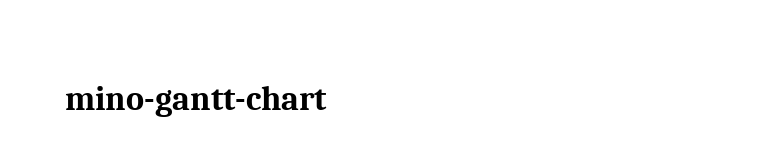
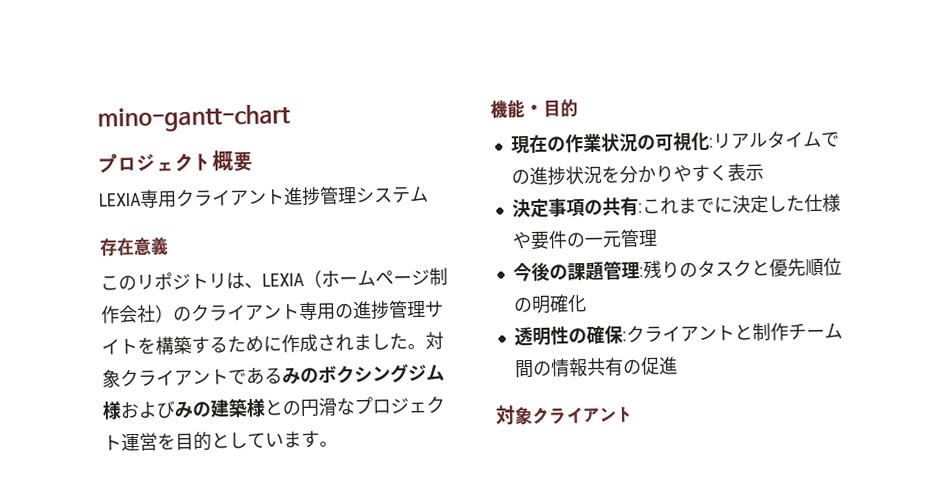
+ プロジェクト概要
+ LEXIA専用クライアント進捗管理システム
+ 存在意義
+ このリポジトリは、LEXIA（ホームページ制作会社）のクライアント専用の進捗管理サイトを構築するために作成されました。対象クライアントであるみのボクシングジム様およびみの建築様との円滑なプロジェクト運営を目的としています。
+ 機能・目的
+ 現在の作業状況の可視化:リアルタイムでの進捗状況を分かりやすく表示
+ 決定事項の共有:これまでに決定した仕様や要件の一元管理
+ 今後の課題管理:残りのタスクと優先順位の明確化
+ 透明性の確保:クライアントと制作チーム間の情報共有の促進
+ 対象クライアント

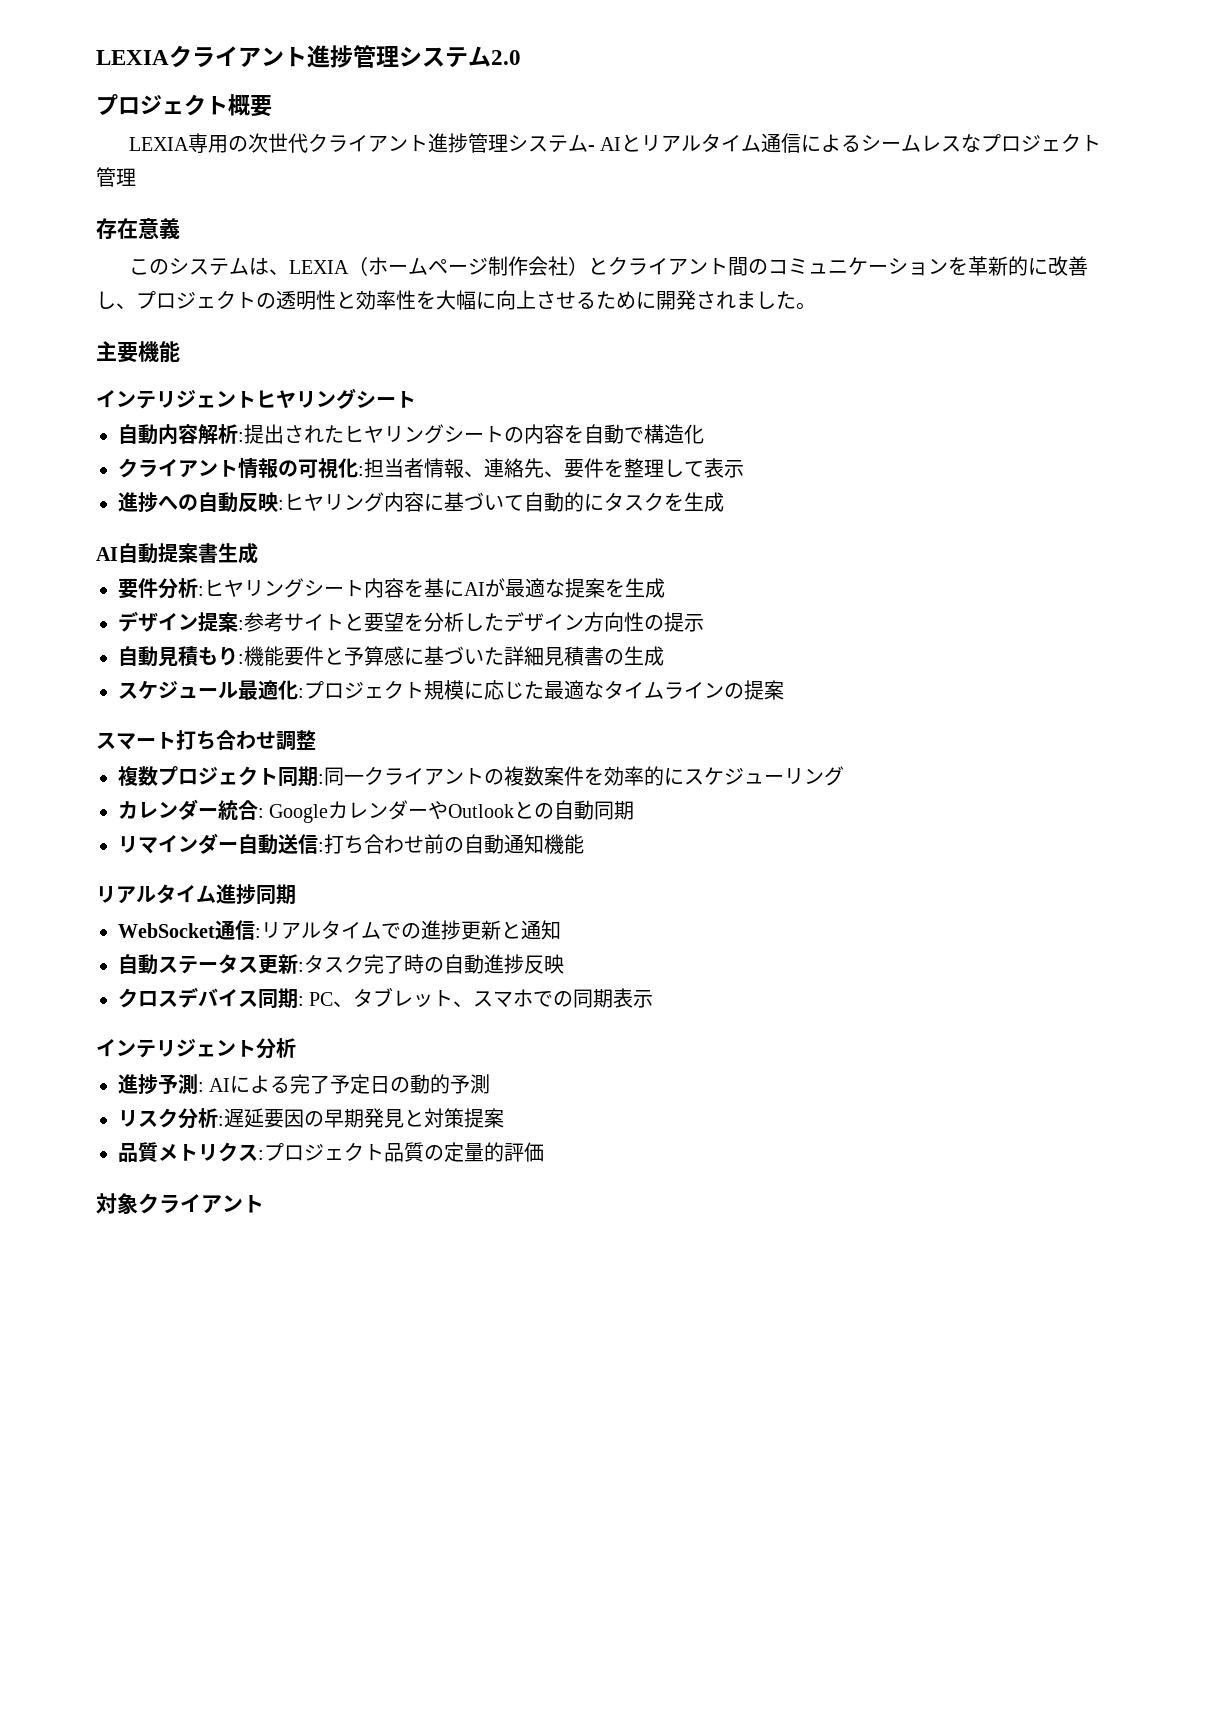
- mino-gantt-chart
+ LEXIAクライアント進捗管理システム2.0
  プロジェクト概要
- LEXIA専用クライアント進捗管理システム
+ LEXIA専用の次世代クライアント進捗管理システム- AIとリアルタイム通信によるシームレスなプロジェクト管理
- このリポジトリは、LEXIA（ホームページ制作会社）のクライアント専用の進捗管理サイトを構築するために作成されました。対象クライアントであるみのボクシングジム様およびみの建築様との円滑なプロジェクト運営を目的としています。
- 機能・目的
- 現在の作業状況の可視化:リアルタイムでの進捗状況を分かりやすく表示
- 決定事項の共有:これまでに決定した仕様や要件の一元管理
- 今後の課題管理:残りのタスクと優先順位の明確化
- 透明性の確保:クライアントと制作チーム間の情報共有の促進
+ このシステムは、LEXIA（ホームページ制作会社）とクライアント間のコミュニケーションを革新的に改善し、プロジェクトの透明性と効率性を大幅に向上させるために開発されました。
+ 主要機能
+ インテリジェントヒヤリングシート
+ 自動内容解析:提出されたヒヤリングシートの内容を自動で構造化
+ クライアント情報の可視化:担当者情報、連絡先、要件を整理して表示
+ 進捗への自動反映:ヒヤリング内容に基づいて自動的にタスクを生成
+ AI自動提案書生成
+ 要件分析:ヒヤリングシート内容を基にAIが最適な提案を生成
+ デザイン提案:参考サイトと要望を分析したデザイン方向性の提示
+ 自動見積もり:機能要件と予算感に基づいた詳細見積書の生成
+ スケジュール最適化:プロジェクト規模に応じた最適なタイムラインの提案
+ スマート打ち合わせ調整
+ 複数プロジェクト同期:同一クライアントの複数案件を効率的にスケジューリング
+ カレンダー統合: GoogleカレンダーやOutlookとの自動同期
+ リマインダー自動送信:打ち合わせ前の自動通知機能
+ リアルタイム進捗同期
+ WebSocket通信:リアルタイムでの進捗更新と通知
+ 自動ステータス更新:タスク完了時の自動進捗反映
+ クロスデバイス同期: PC、タブレット、スマホでの同期表示
+ インテリジェント分析
+ 進捗予測: AIによる完了予定日の動的予測
+ リスク分析:遅延要因の早期発見と対策提案
+ 品質メトリクス:プロジェクト品質の定量的評価

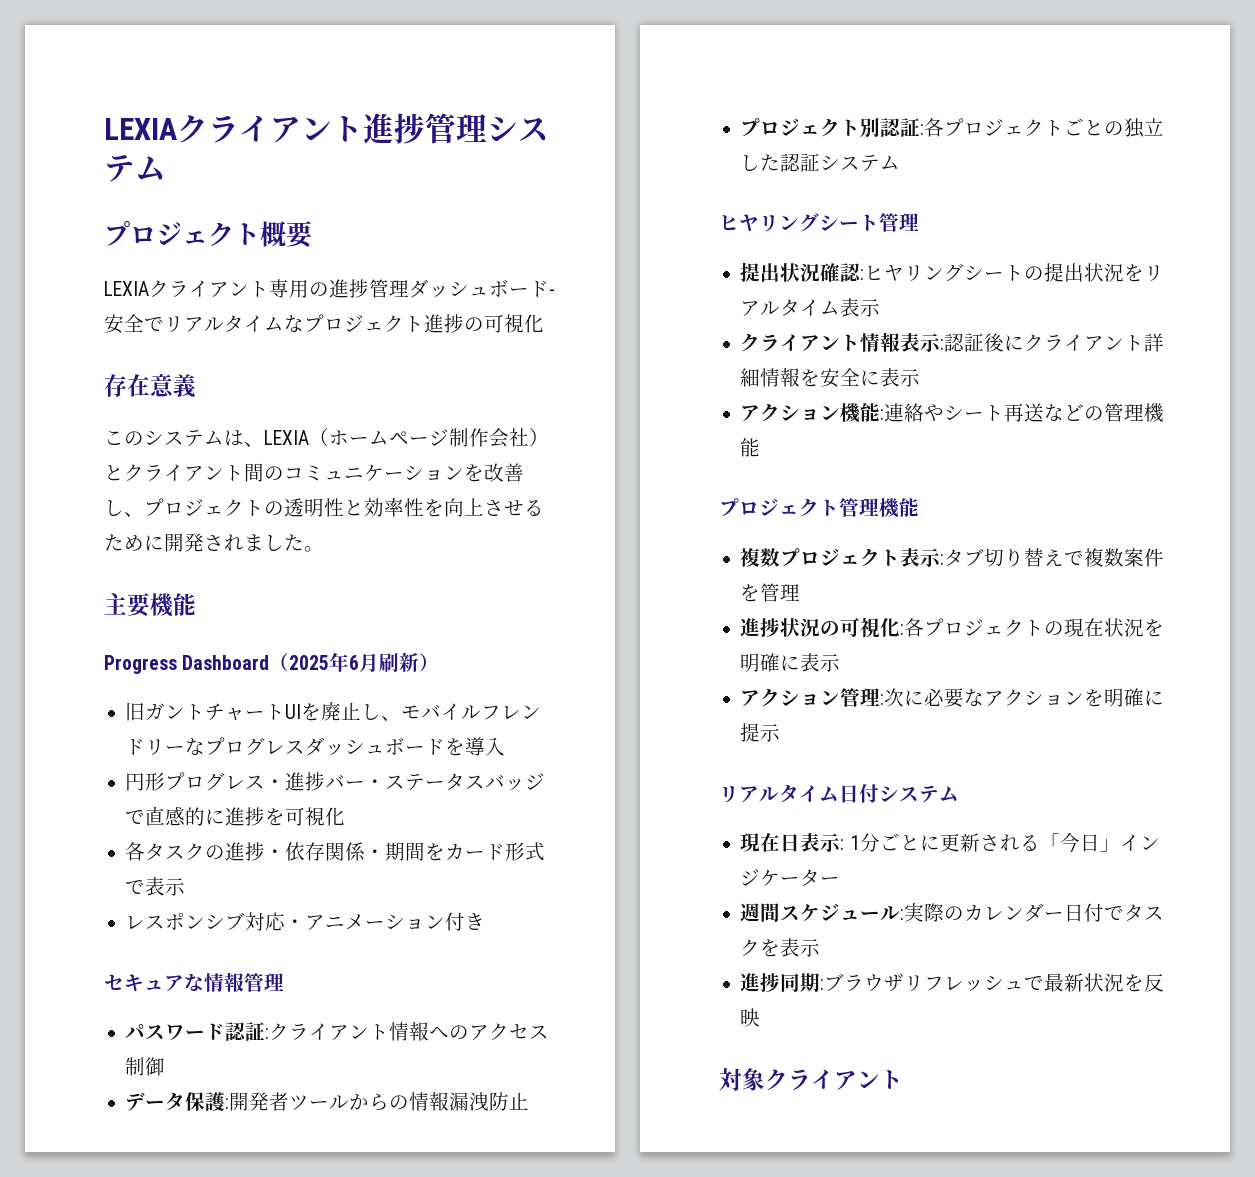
- LEXIAクライアント進捗管理システム2.0
+ LEXIAクライアント進捗管理システム
- LEXIA専用の次世代クライアント進捗管理システム- AIとリアルタイム通信によるシームレスなプロジェクト管理
+ LEXIAクライアント専用の進捗管理ダッシュボード-安全でリアルタイムなプロジェクト進捗の可視化
- このシステムは、LEXIA（ホームページ制作会社）とクライアント間のコミュニケーションを革新的に改善し、プロジェクトの透明性と効率性を大幅に向上させるために開発されました。
+ このシステムは、LEXIA（ホームページ制作会社）とクライアント間のコミュニケーションを改善し、プロジェクトの透明性と効率性を向上させるために開発されました。
- インテリジェントヒヤリングシート
- 自動内容解析:提出されたヒヤリングシートの内容を自動で構造化
- クライアント情報の可視化:担当者情報、連絡先、要件を整理して表示
- 進捗への自動反映:ヒヤリング内容に基づいて自動的にタスクを生成
- AI自動提案書生成
- 要件分析:ヒヤリングシート内容を基にAIが最適な提案を生成
- デザイン提案:参考サイトと要望を分析したデザイン方向性の提示
- 自動見積もり:機能要件と予算感に基づいた詳細見積書の生成
- スケジュール最適化:プロジェクト規模に応じた最適なタイムラインの提案
- スマート打ち合わせ調整
- 複数プロジェクト同期:同一クライアントの複数案件を効率的にスケジューリング
- カレンダー統合: GoogleカレンダーやOutlookとの自動同期
- リマインダー自動送信:打ち合わせ前の自動通知機能
- リアルタイム進捗同期
- WebSocket通信:リアルタイムでの進捗更新と通知
- 自動ステータス更新:タスク完了時の自動進捗反映
- クロスデバイス同期: PC、タブレット、スマホでの同期表示
- インテリジェント分析
- 進捗予測: AIによる完了予定日の動的予測
- リスク分析:遅延要因の早期発見と対策提案
- 品質メトリクス:プロジェクト品質の定量的評価
+ Progress Dashboard（2025年6月刷新）
+ 旧ガントチャートUIを廃止し、モバイルフレンドリーなプログレスダッシュボードを導入
+ 円形プログレス・進捗バー・ステータスバッジで直感的に進捗を可視化
+ 各タスクの進捗・依存関係・期間をカード形式で表示
+ レスポンシブ対応・アニメーション付き
+ セキュアな情報管理
+ パスワード認証:クライアント情報へのアクセス制御
+ データ保護:開発者ツールからの情報漏洩防止
+ プロジェクト別認証:各プロジェクトごとの独立した認証システム
+ ヒヤリングシート管理
+ 提出状況確認:ヒヤリングシートの提出状況をリアルタイム表示
+ クライアント情報表示:認証後にクライアント詳細情報を安全に表示
+ アクション機能:連絡やシート再送などの管理機能
+ プロジェクト管理機能
+ 複数プロジェクト表示:タブ切り替えで複数案件を管理
+ 進捗状況の可視化:各プロジェクトの現在状況を明確に表示
+ アクション管理:次に必要なアクションを明確に提示
+ リアルタイム日付システム
+ 現在日表示: 1分ごとに更新される「今日」インジケーター
+ 週間スケジュール:実際のカレンダー日付でタスクを表示
+ 進捗同期:ブラウザリフレッシュで最新状況を反映

